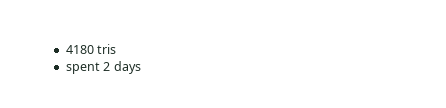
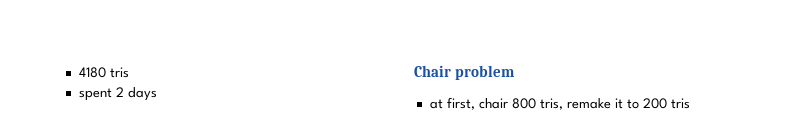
+ Chair problem
+ at first, chair 800 tris, remake it to 200 tris

